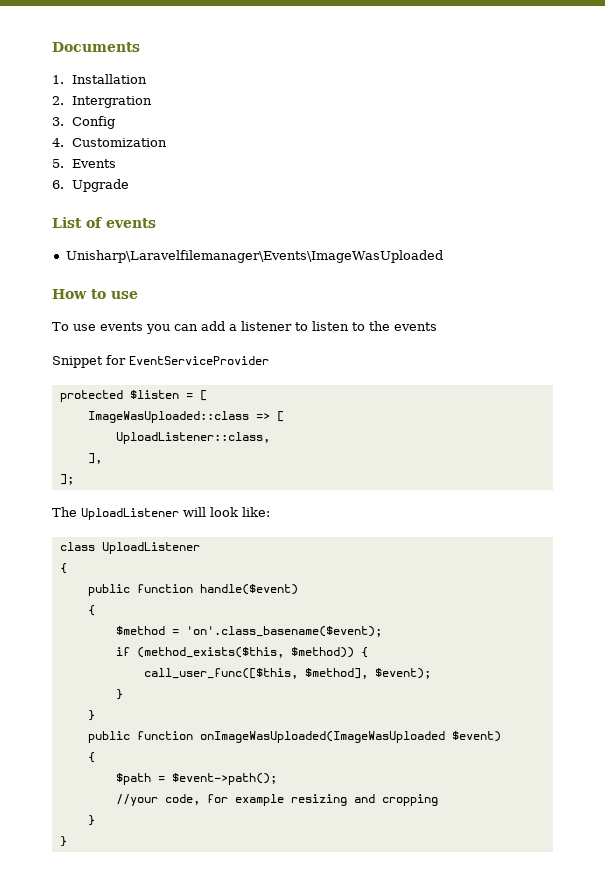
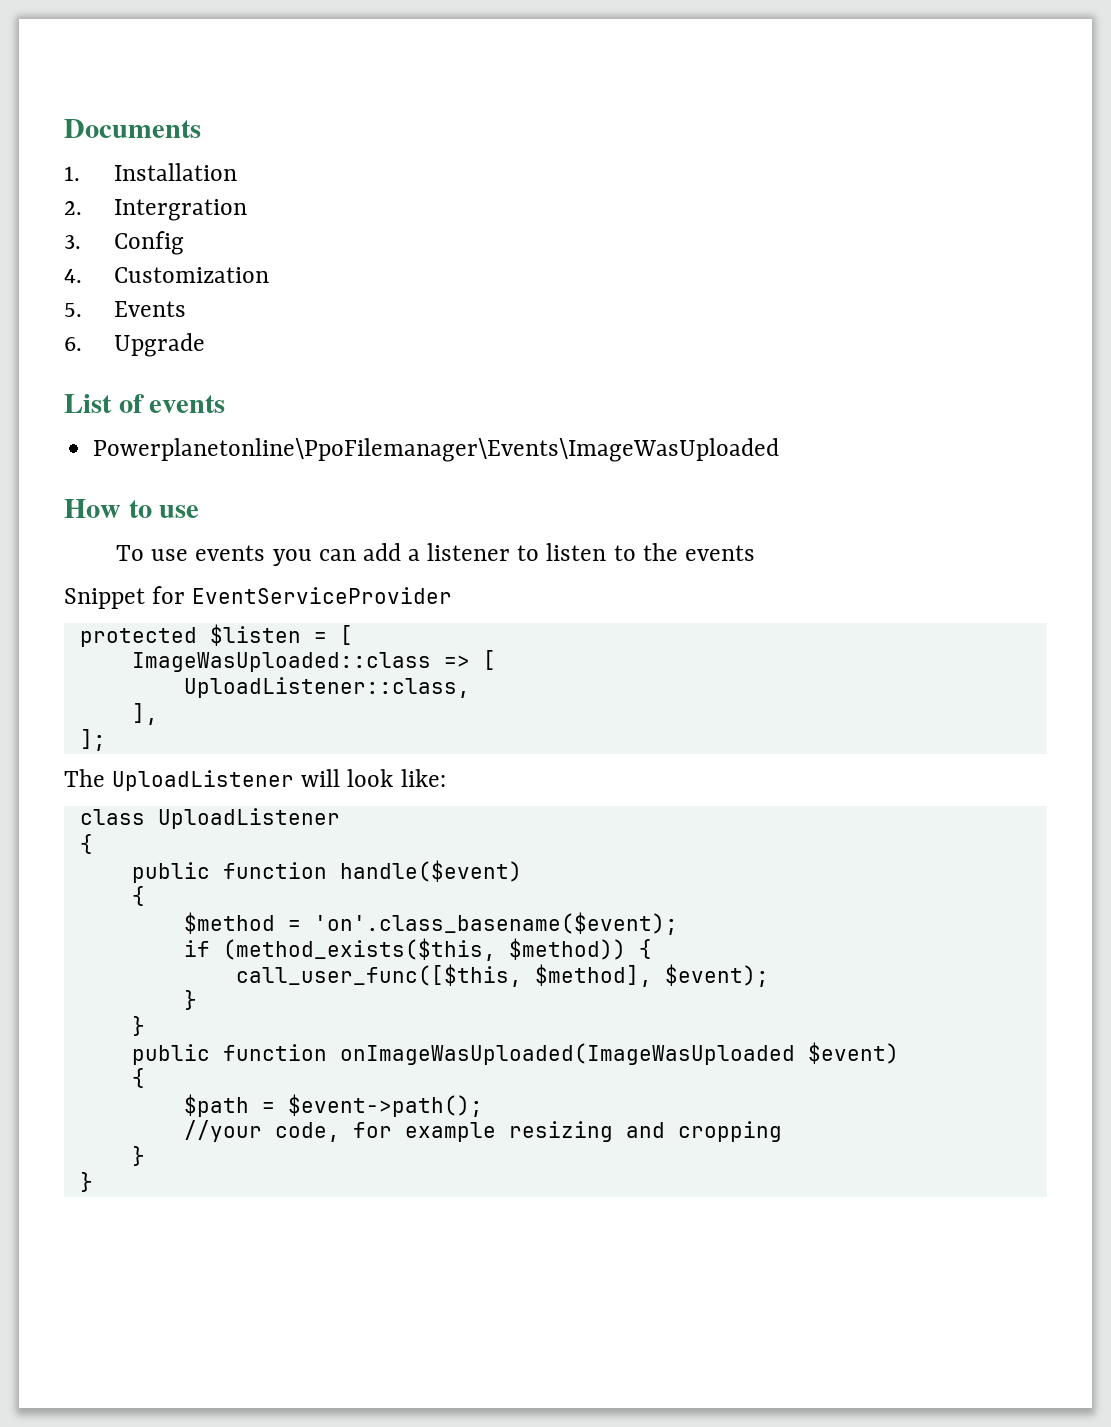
- Unisharp\Laravelfilemanager\Events\ImageWasUploaded
+ Powerplanetonline\PpoFilemanager\Events\ImageWasUploaded

